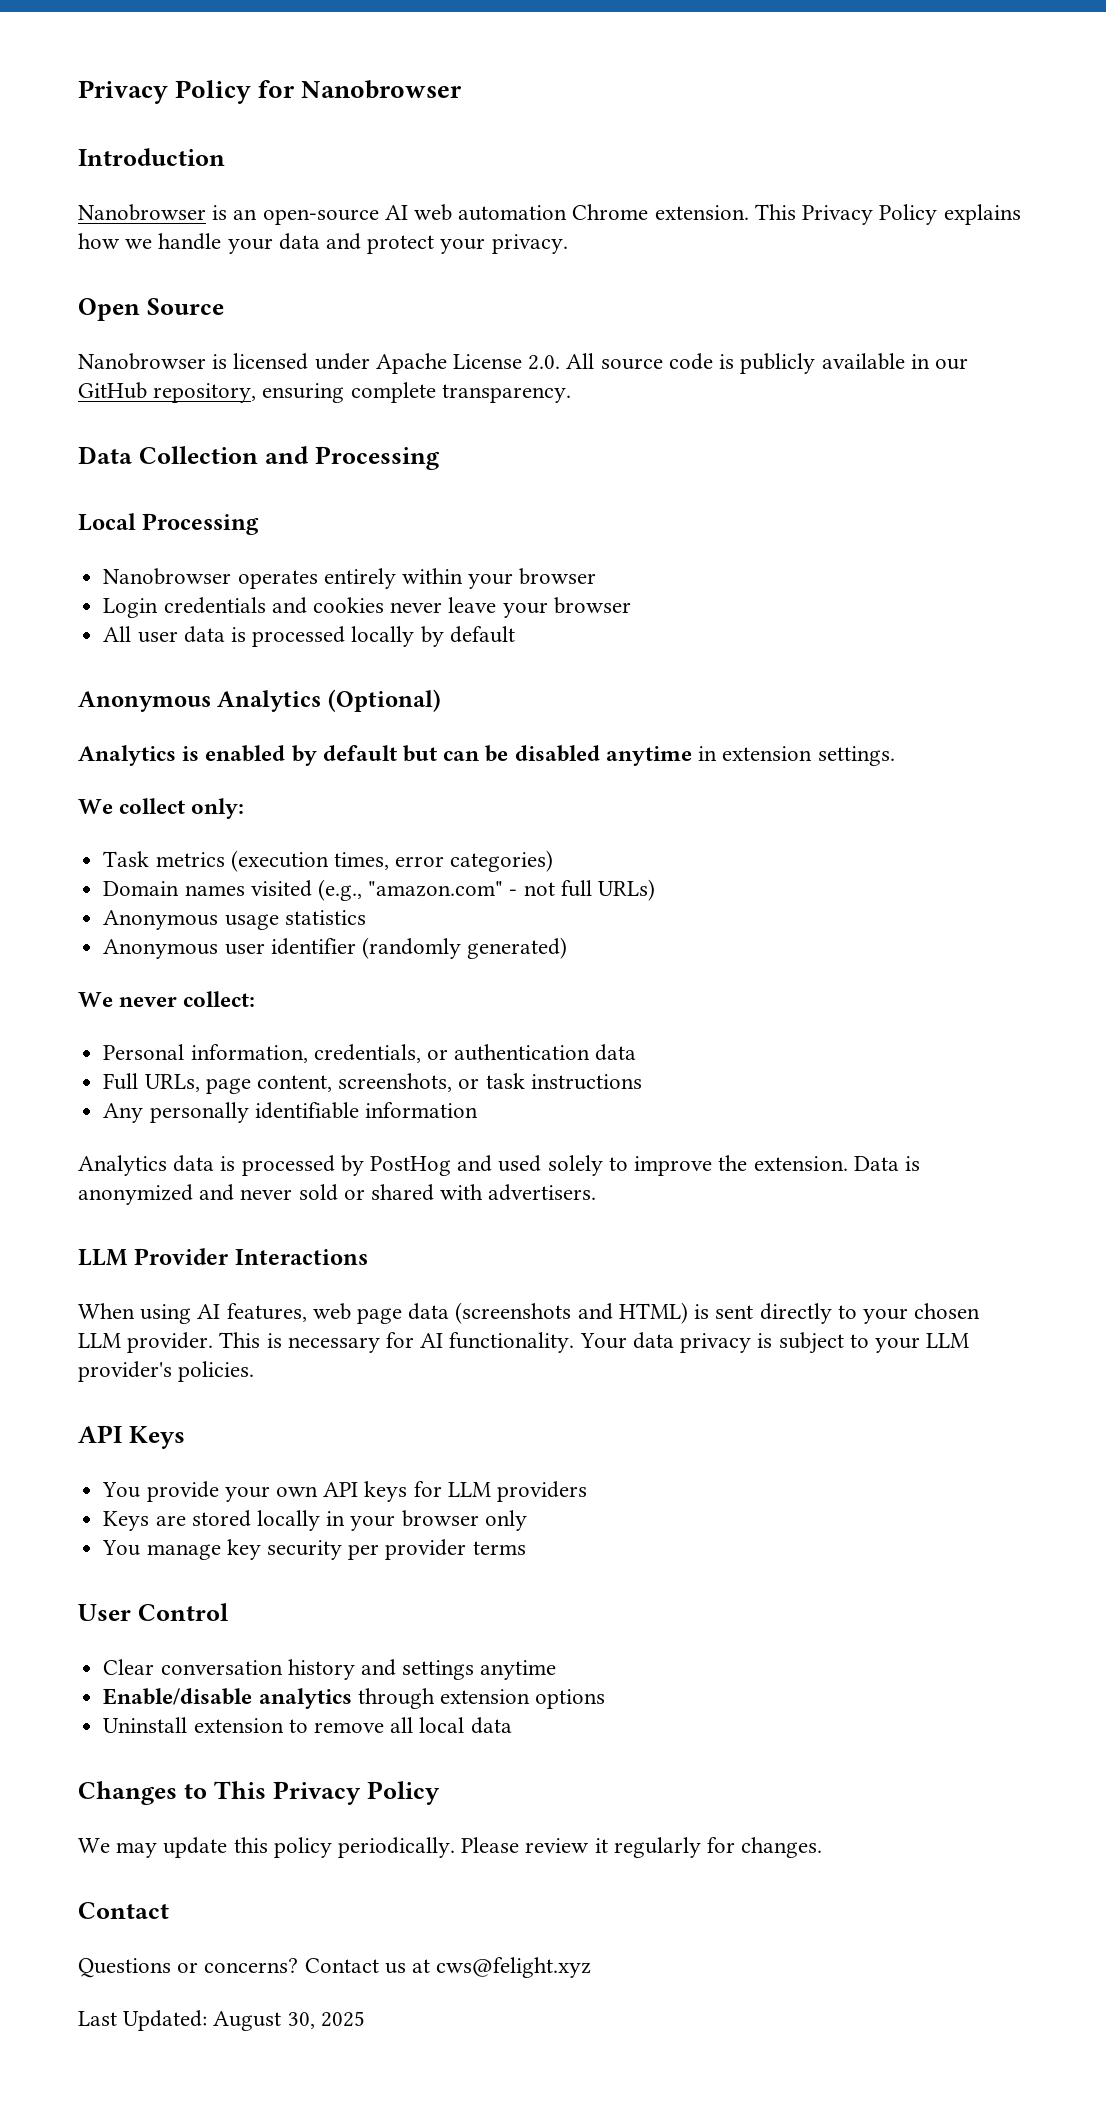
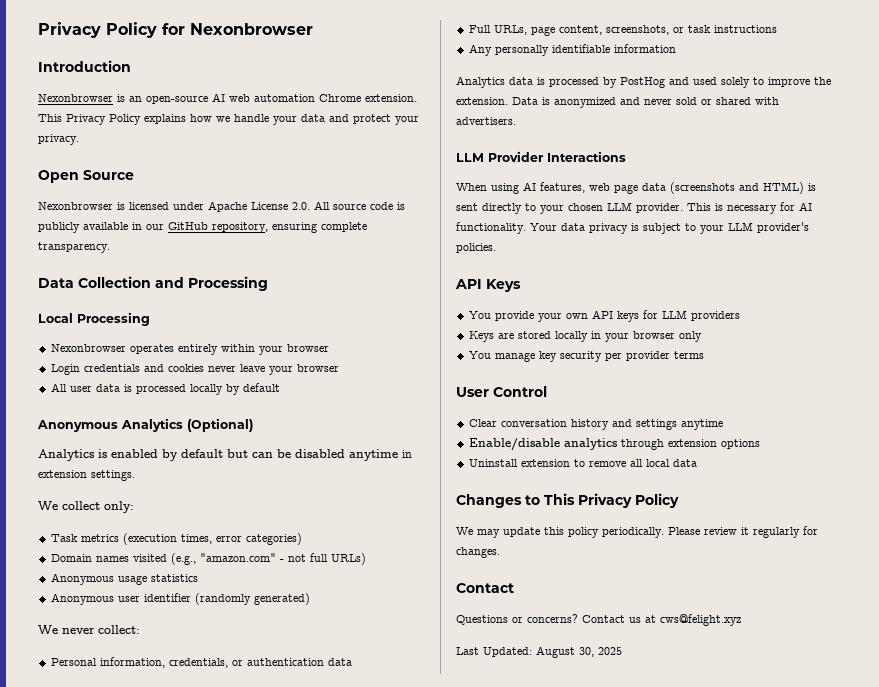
- Privacy Policy for Nanobrowser
+ Privacy Policy for Nexonbrowser
- Nanobrowser is an open-source AI web automation Chrome extension.
+ Nexonbrowser is an open-source AI web automation Chrome extension.
- Nanobrowser is licensed under Apache License 2.0. All source code is publicly available in our GitHub repository, ensuring complete transparency.
+ Nexonbrowser is licensed under Apache License 2.0. All source code is publicly available in our GitHub repository, ensuring complete transparency.
- Nanobrowser operates entirely within your browser
+ Nexonbrowser operates entirely within your browser

